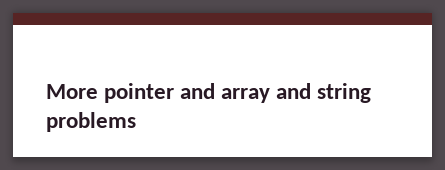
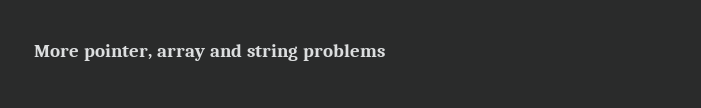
- More pointer and array and string problems
+ More pointer, array and string problems

